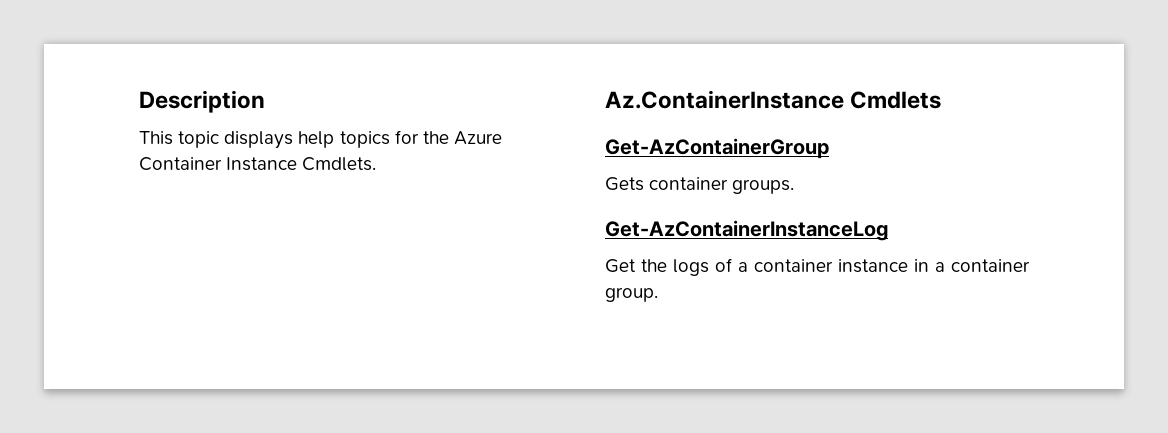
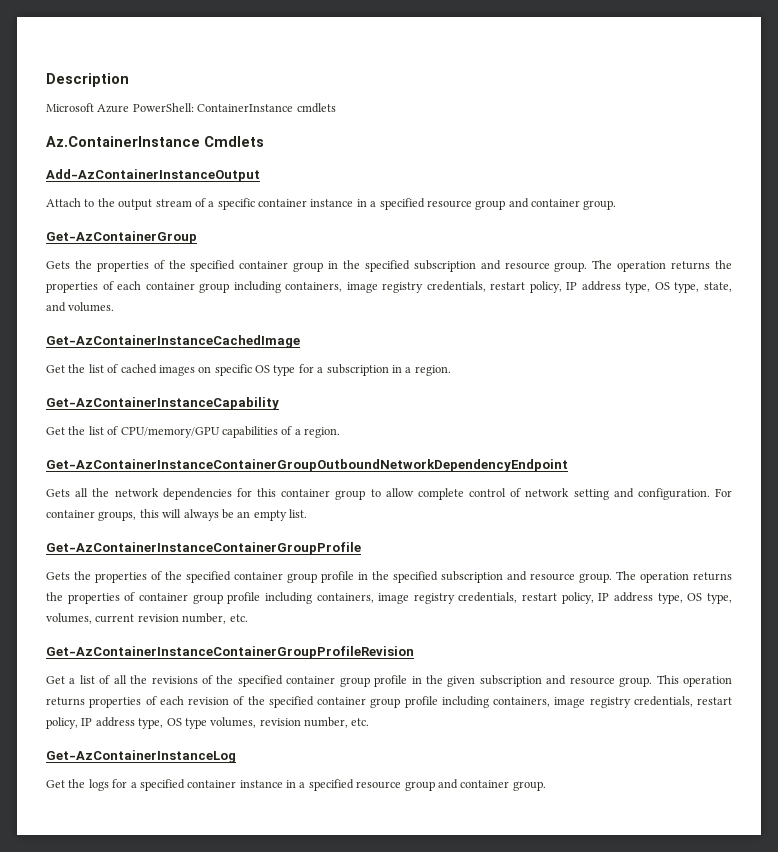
- This topic displays help topics for the Azure Container Instance Cmdlets.
+ Microsoft Azure PowerShell: ContainerInstance cmdlets
  Az.ContainerInstance Cmdlets
+ Add-AzContainerInstanceOutput
+ Attach to the output stream of a specific container instance in a specified resource group and container group.
  Get-AzContainerGroup
- Gets container groups.
+ Gets the properties of the specified container group in the specified subscription and resource group. The operation returns the properties of each container group including containers, image registry credentials, restart policy, IP address type, OS type, state, and volumes.
+ Get-AzContainerInstanceCachedImage
+ Get the list of cached images on specific OS type for a subscription in a region.
+ Get-AzContainerInstanceCapability
+ Get the list of CPU/memory/GPU capabilities of a region.
+ Get-AzContainerInstanceContainerGroupOutboundNetworkDependencyEndpoint
+ Gets all the network dependencies for this container group to allow complete control of network setting and configuration. For container groups, this will always be an empty list.
+ Get-AzContainerInstanceContainerGroupProfile
+ Gets the properties of the specified container group profile in the specified subscription and resource group. The operation returns the properties of container group profile including containers, image registry credentials, restart policy, IP address type, OS type, volumes, current revision number, etc.
+ Get-AzContainerInstanceContainerGroupProfileRevision
+ Get a list of all the revisions of the specified container group profile in the given subscription and resource group. This operation returns properties of each revision of the specified container group profile including containers, image registry credentials, restart policy, IP address type, OS type volumes, revision number, etc.
- Get the logs of a container instance in a container group.
+ Get the logs for a specified container instance in a specified resource group and container group.

